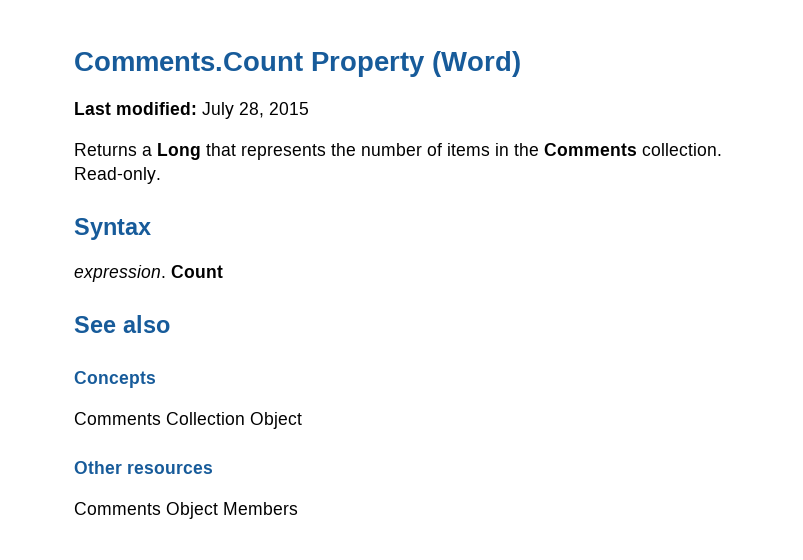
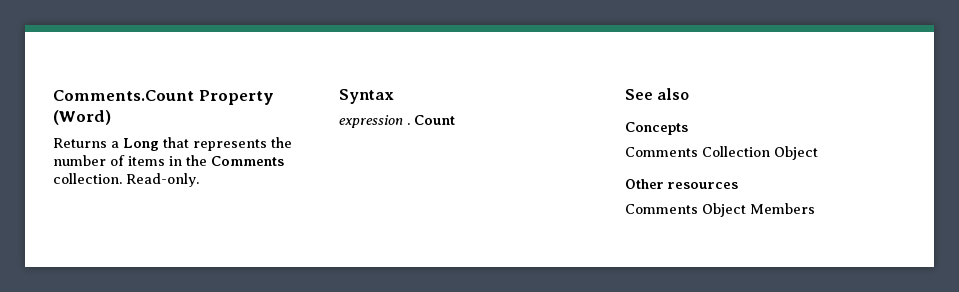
- Last modified: July 28, 2015
- expression.
+ expression .

